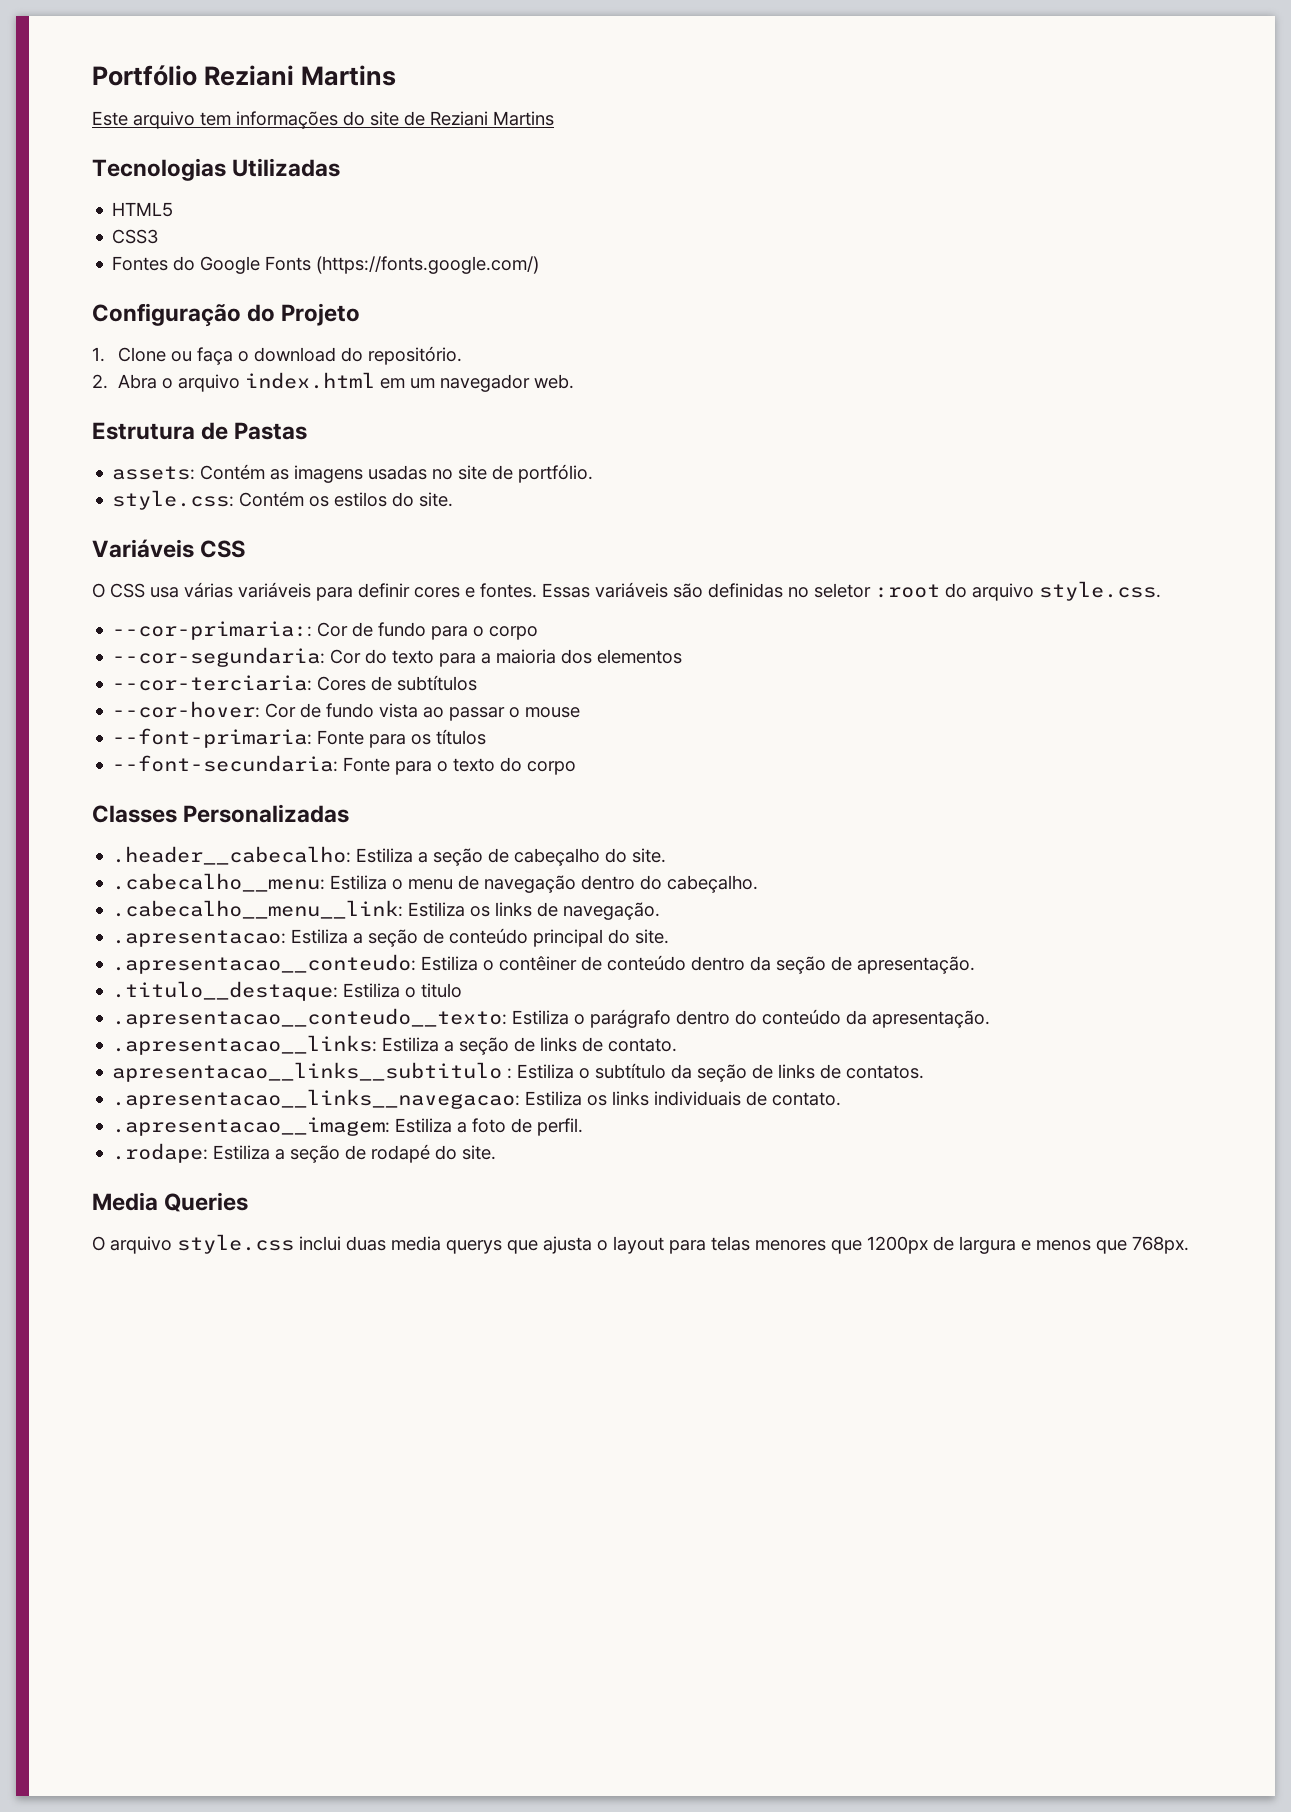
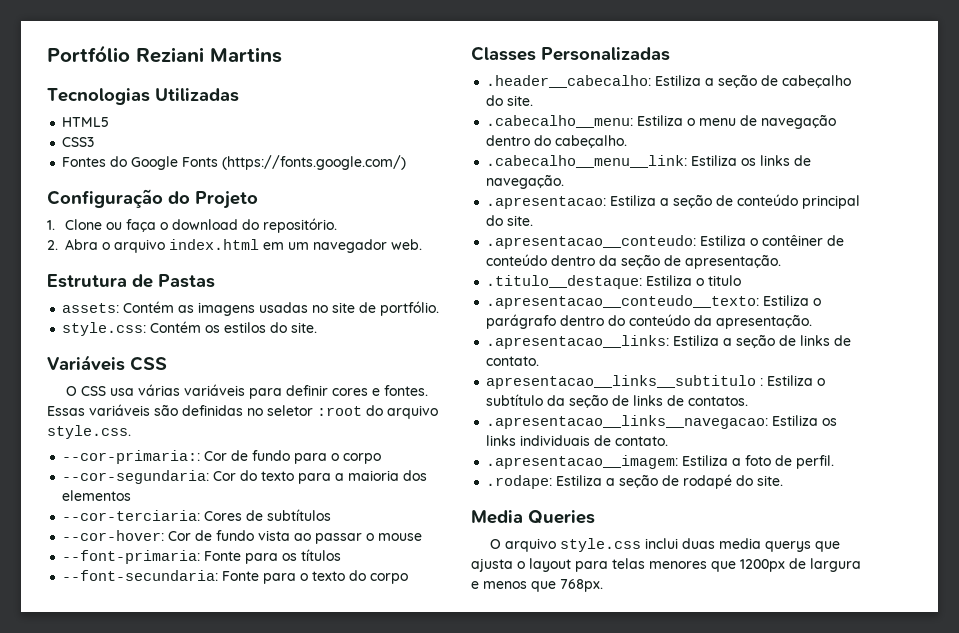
- Este arquivo tem informações do site de Reziani Martins

